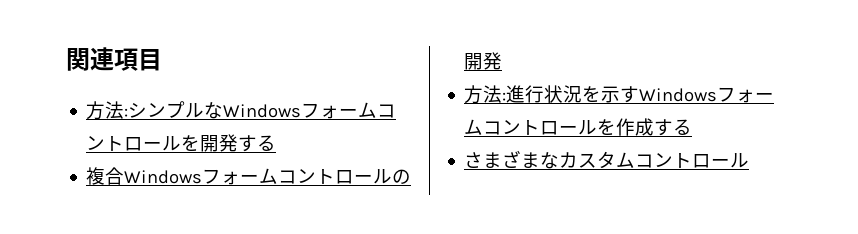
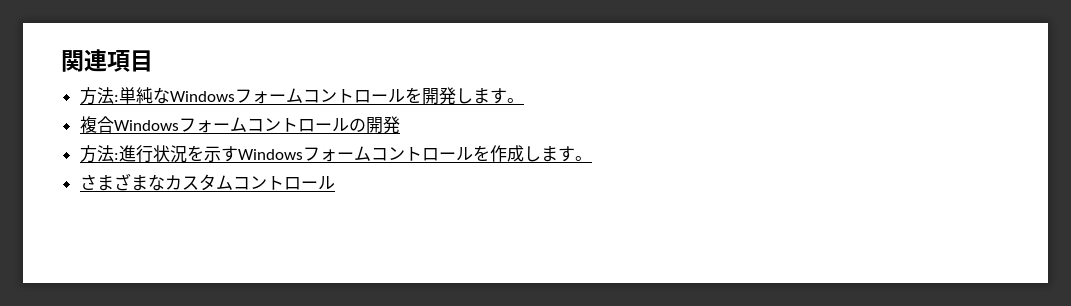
- 方法:シンプルなWindowsフォームコントロールを開発する
+ 方法:単純なWindowsフォームコントロールを開発します。
- 方法:進行状況を示すWindowsフォームコントロールを作成する
+ 方法:進行状況を示すWindowsフォームコントロールを作成します。

